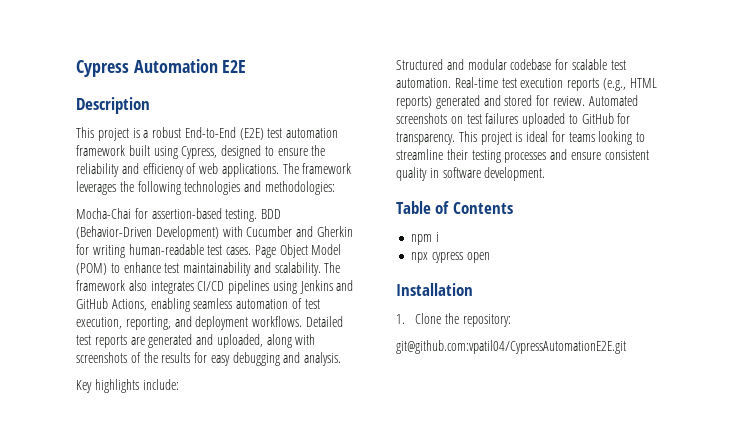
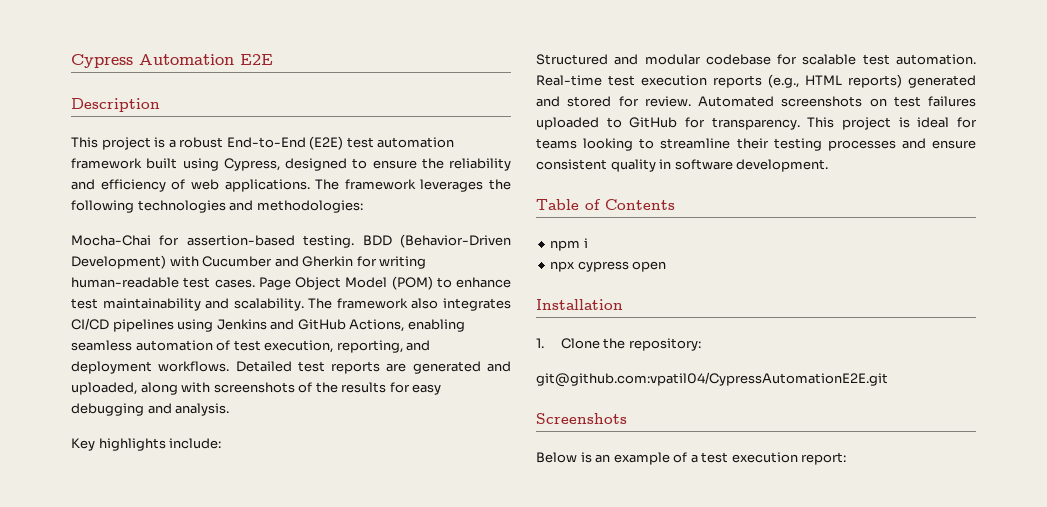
+ Screenshots
+ Below is an example of a test execution report:

